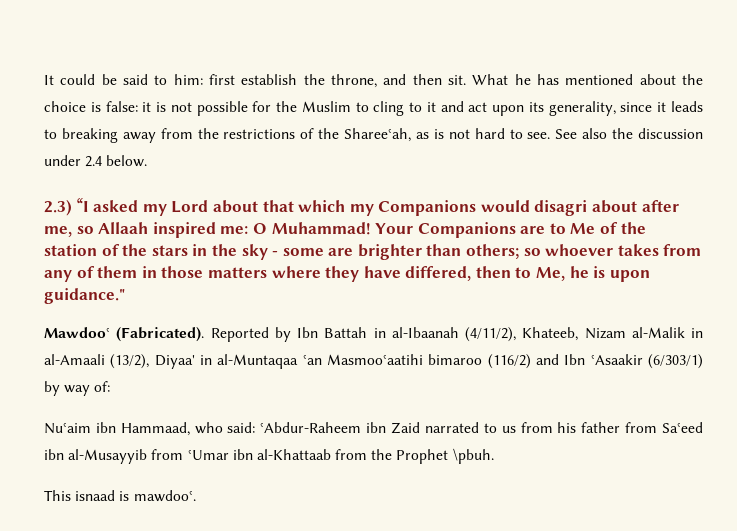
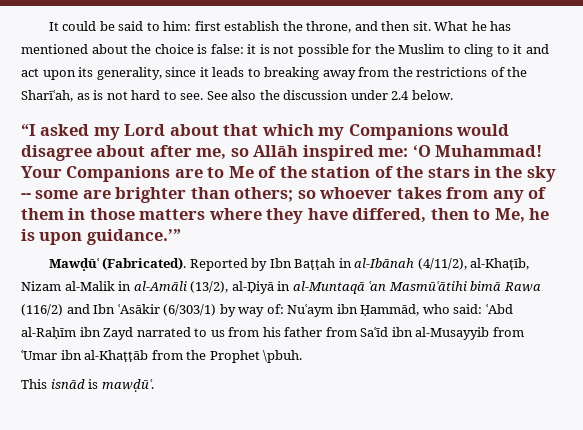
- What he has mentioned about the choice is false: it is not possible for the Muslim to cling to it and act upon its generality, since it leads to breaking away from the restrictions of the Shareeʿah, as is not hard to see.
+ What he has mentioned about the choice is false: it is not possible for the Muslim to cling to it and act upon its generality, since it leads to breaking away from the restrictions of the Sharīʿah, as is not hard to see.
- 2.3) “I asked my Lord about that which my Companions would disagri about after me, so Allaah inspired me: O Muhammad!
+ “I asked my Lord about that which my Companions would disagree about after me, so Allāh inspired me: ‘O Muhammad!
- Your Companions are to Me of the station of the stars in the sky - some are brighter than others; so whoever takes from any of them in those matters where they have differed, then to Me, he is upon guidance."
- Mawdooʿ (Fabricated).
+ Your Companions are to Me of the station of the stars in the sky -- some are brighter than others; so whoever takes from any of them in those matters where they have differed, then to Me, he is upon guidance.’”
+ Mawḍūʿ (Fabricated).
- Reported by Ibn Battah in al-Ibaanah (4/11/2), Khateeb, Nizam al-Malik in al-Amaali (13/2), Diyaa' in al-Muntaqaa ʿan Masmooʿaatihi bimaroo (116/2) and Ibn ʿAsaakir (6/303/1) by way of:
- Nuʿaim ibn Hammaad, who said: ʿAbdur-Raheem ibn Zaid narrated to us from his father from Saʿeed ibn al-Musayyib from ʿUmar ibn al-Khattaab from the Prophet \pbuh.
+ Reported by Ibn Baṭṭah in al-Ibānah (4/11/2), al-Khaṭīb, Nizam al-Malik in al-Amāli (13/2), al-Ḍiyā in al-Muntaqā ʿan Masmūʿātihi bimā Rawa (116/2) and Ibn ʿAsākir (6/303/1) by way of: Nuʿaym ibn Ḥammād, who said: ʿAbd al-Raḥīm ibn Zayd narrated to us from his father from Saʿīd ibn al-Musayyib from ʿUmar ibn al-Khaṭṭāb from the Prophet \pbuh.
- This isnaad is mawdooʿ.
+ This isnād is mawḍūʿ.

